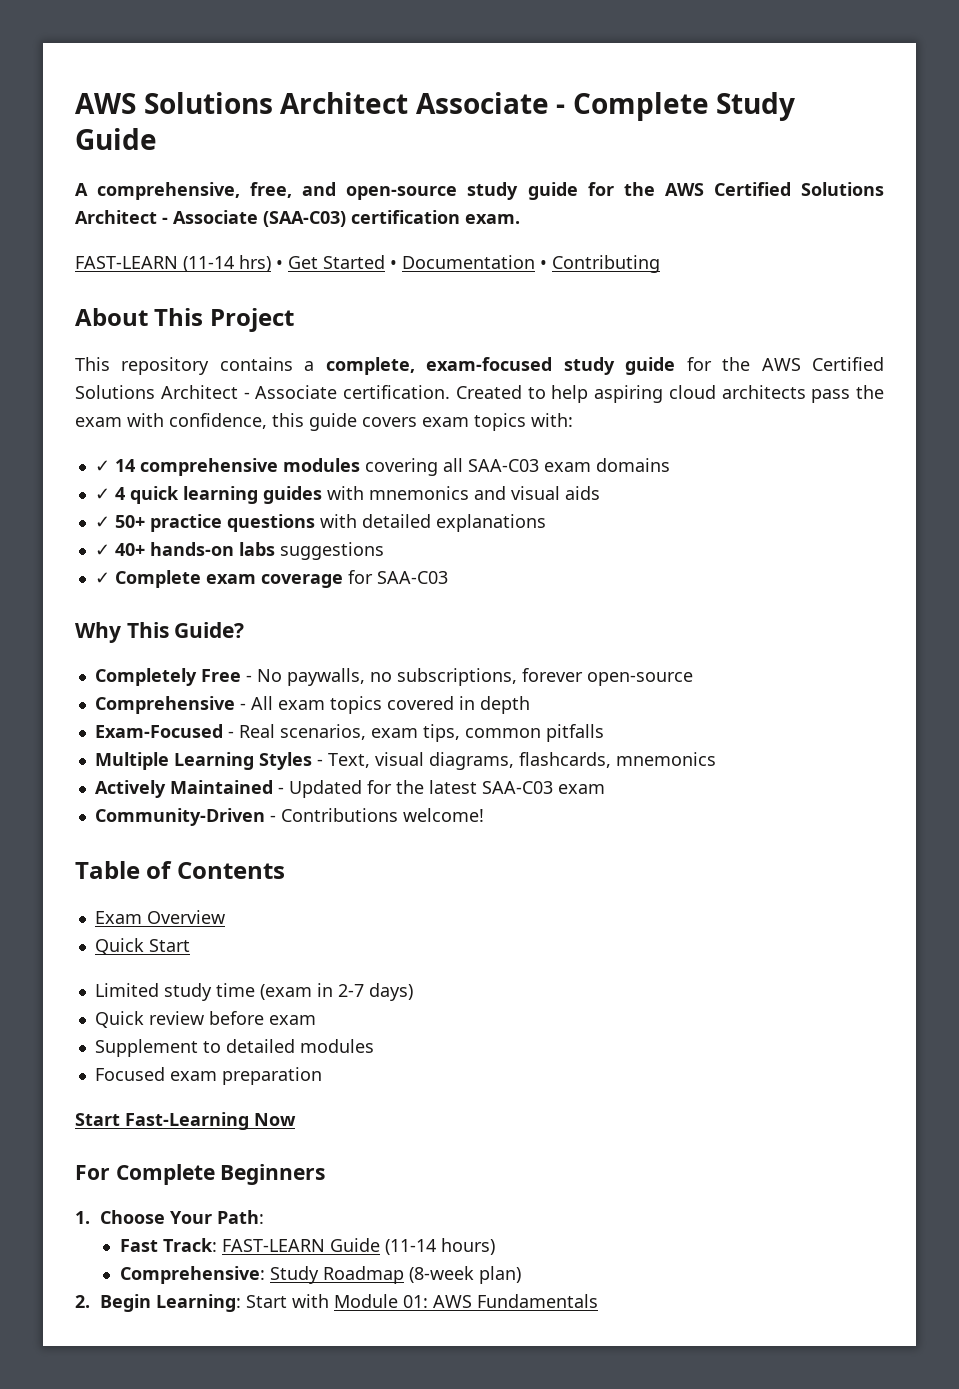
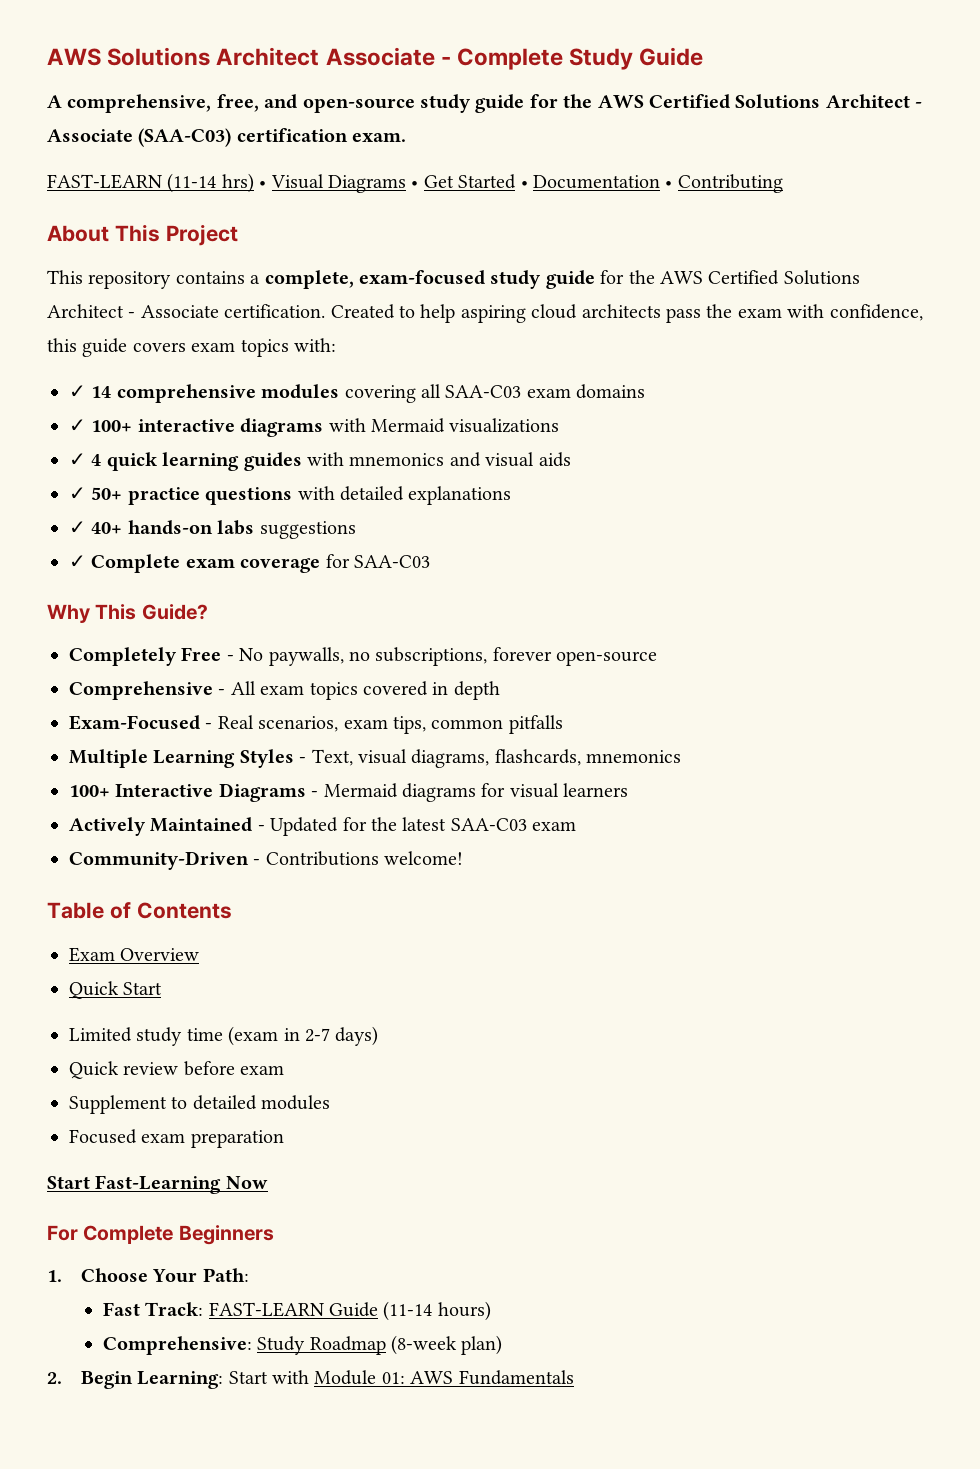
- FAST-LEARN (11-14 hrs) • Get Started • Documentation • Contributing
+ FAST-LEARN (11-14 hrs) • Visual Diagrams • Get Started • Documentation • Contributing
+ ✓ 100+ interactive diagrams with Mermaid visualizations
+ 100+ Interactive Diagrams - Mermaid diagrams for visual learners

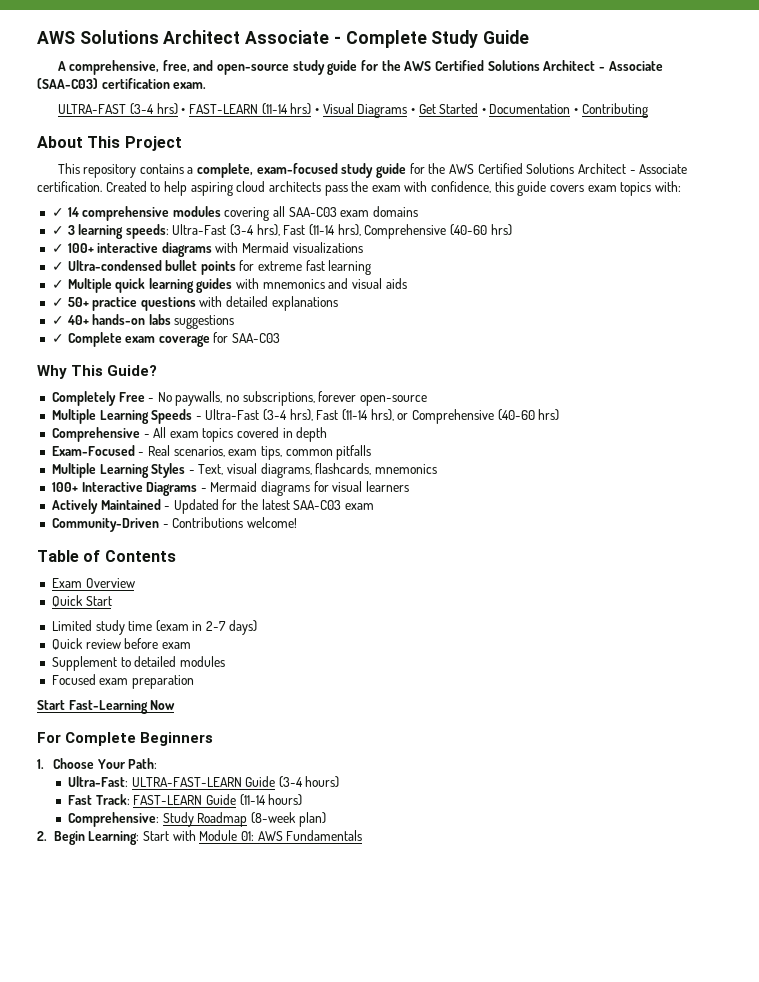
- FAST-LEARN (11-14 hrs) • Visual Diagrams • Get Started • Documentation • Contributing
+ ULTRA-FAST (3-4 hrs) • FAST-LEARN (11-14 hrs) • Visual Diagrams • Get Started • Documentation • Contributing
+ ✓ 3 learning speeds: Ultra-Fast (3-4 hrs), Fast (11-14 hrs), Comprehensive (40-60 hrs)
- ✓ 4 quick learning guides with mnemonics and visual aids
+ ✓ Ultra-condensed bullet points for extreme fast learning
+ ✓ Multiple quick learning guides with mnemonics and visual aids
+ Multiple Learning Speeds - Ultra-Fast (3-4 hrs), Fast (11-14 hrs), or Comprehensive (40-60 hrs)
+ Ultra-Fast: ULTRA-FAST-LEARN Guide (3-4 hours)

